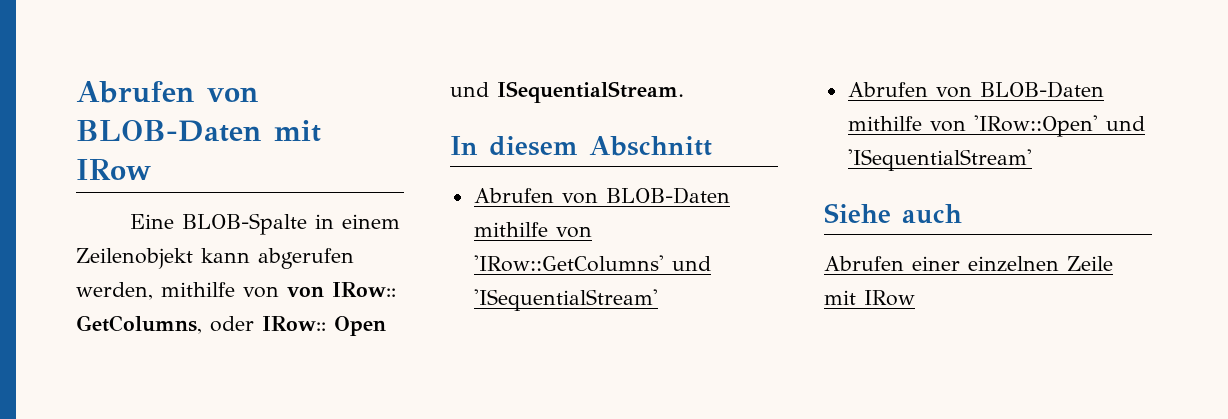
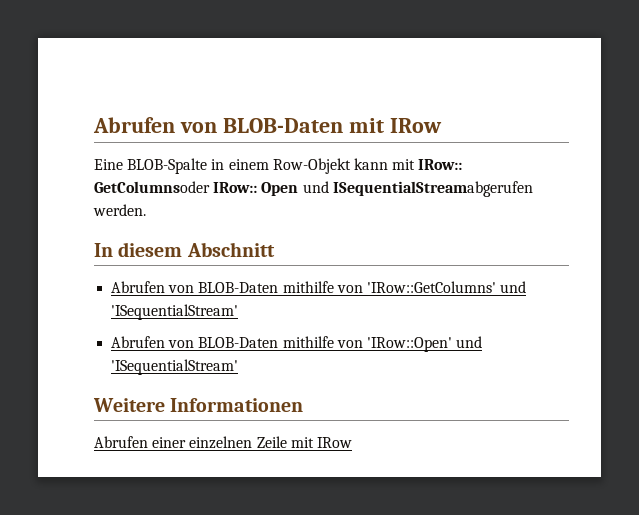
- Eine BLOB-Spalte in einem Zeilenobjekt kann abgerufen werden, mithilfe von von IRow:: GetColumns, oder IRow:: Open und ISequentialStream.
+ Eine BLOB-Spalte in einem Row-Objekt kann mit IRow:: GetColumnsoder IRow:: Open und ISequentialStreamabgerufen werden.
- Siehe auch
+ Weitere Informationen

